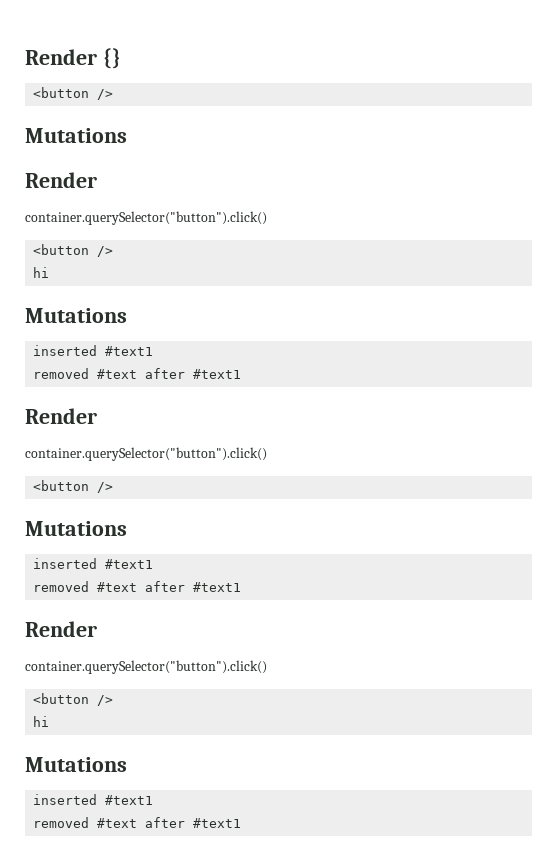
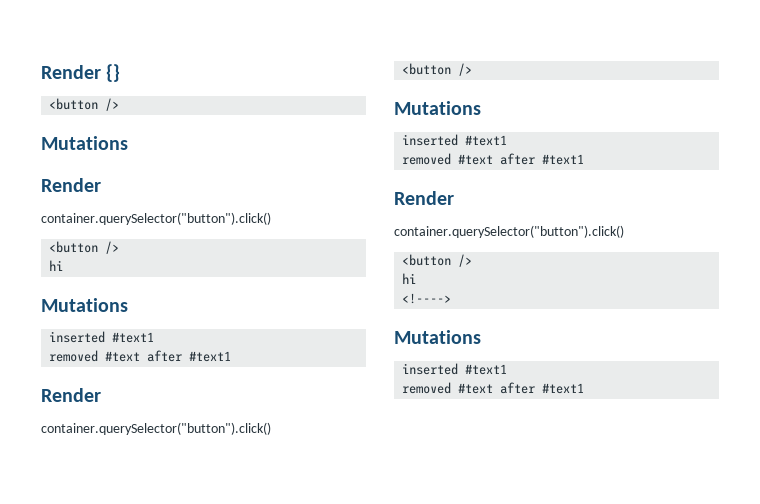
+ <!---->

